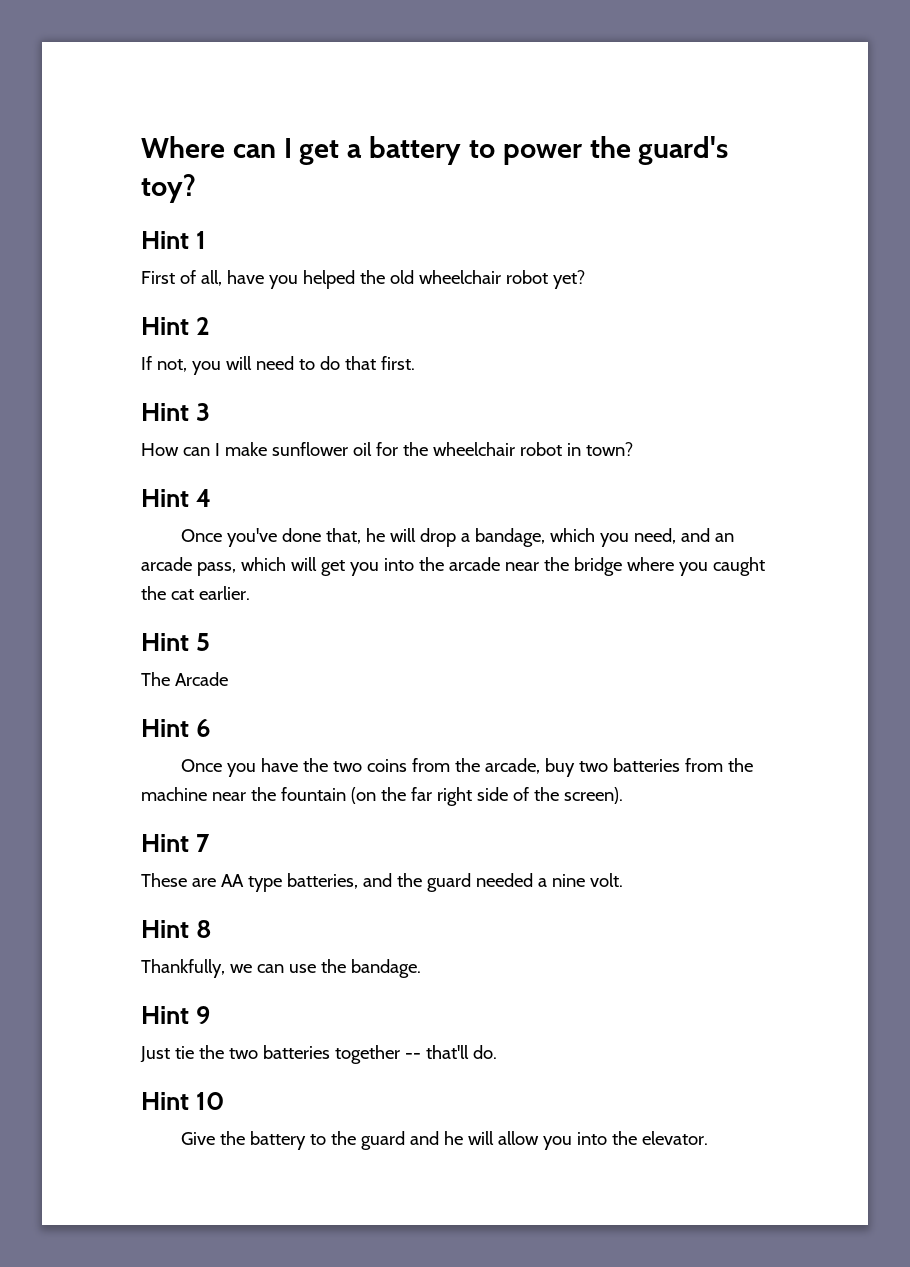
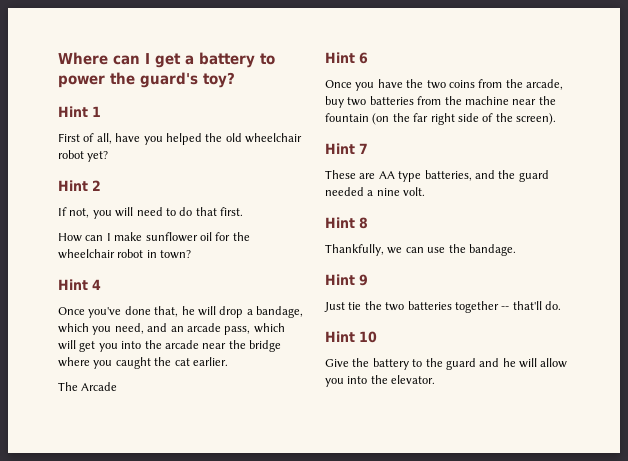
- Hint 3
- Hint 5

